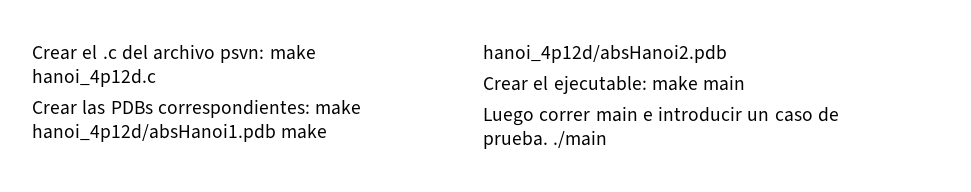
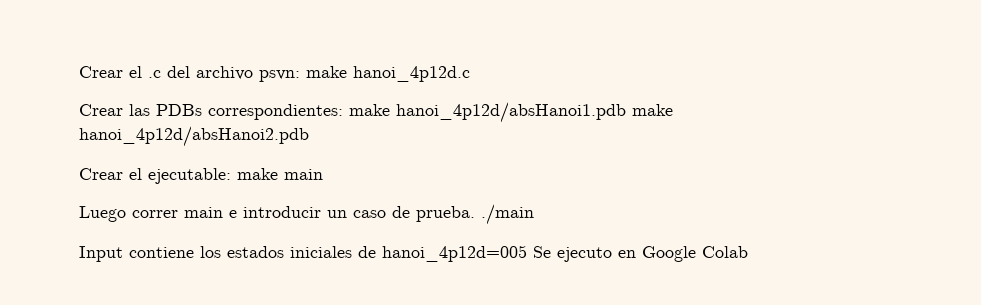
+ Input contiene los estados iniciales de hanoi_4p12d=005 Se ejecuto en Google Colab

